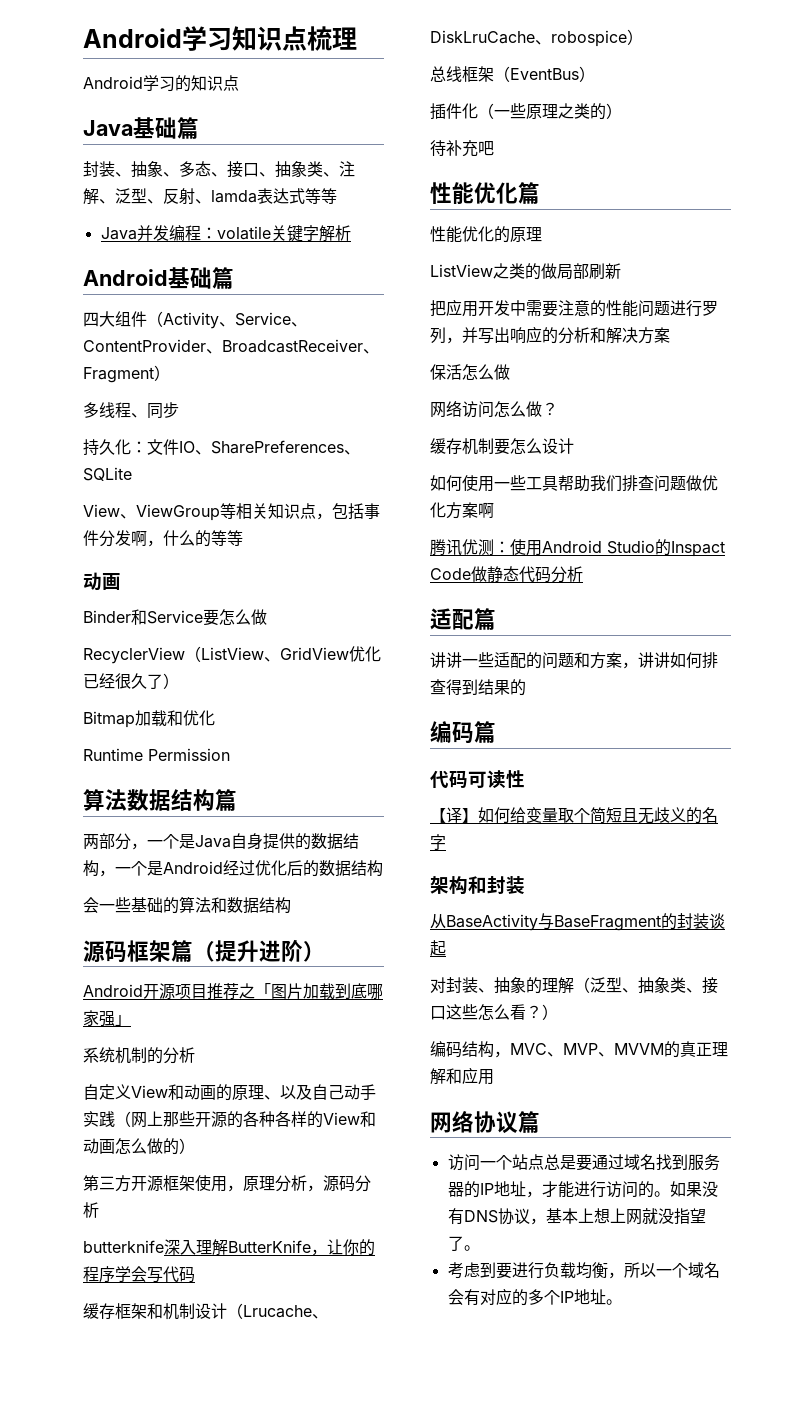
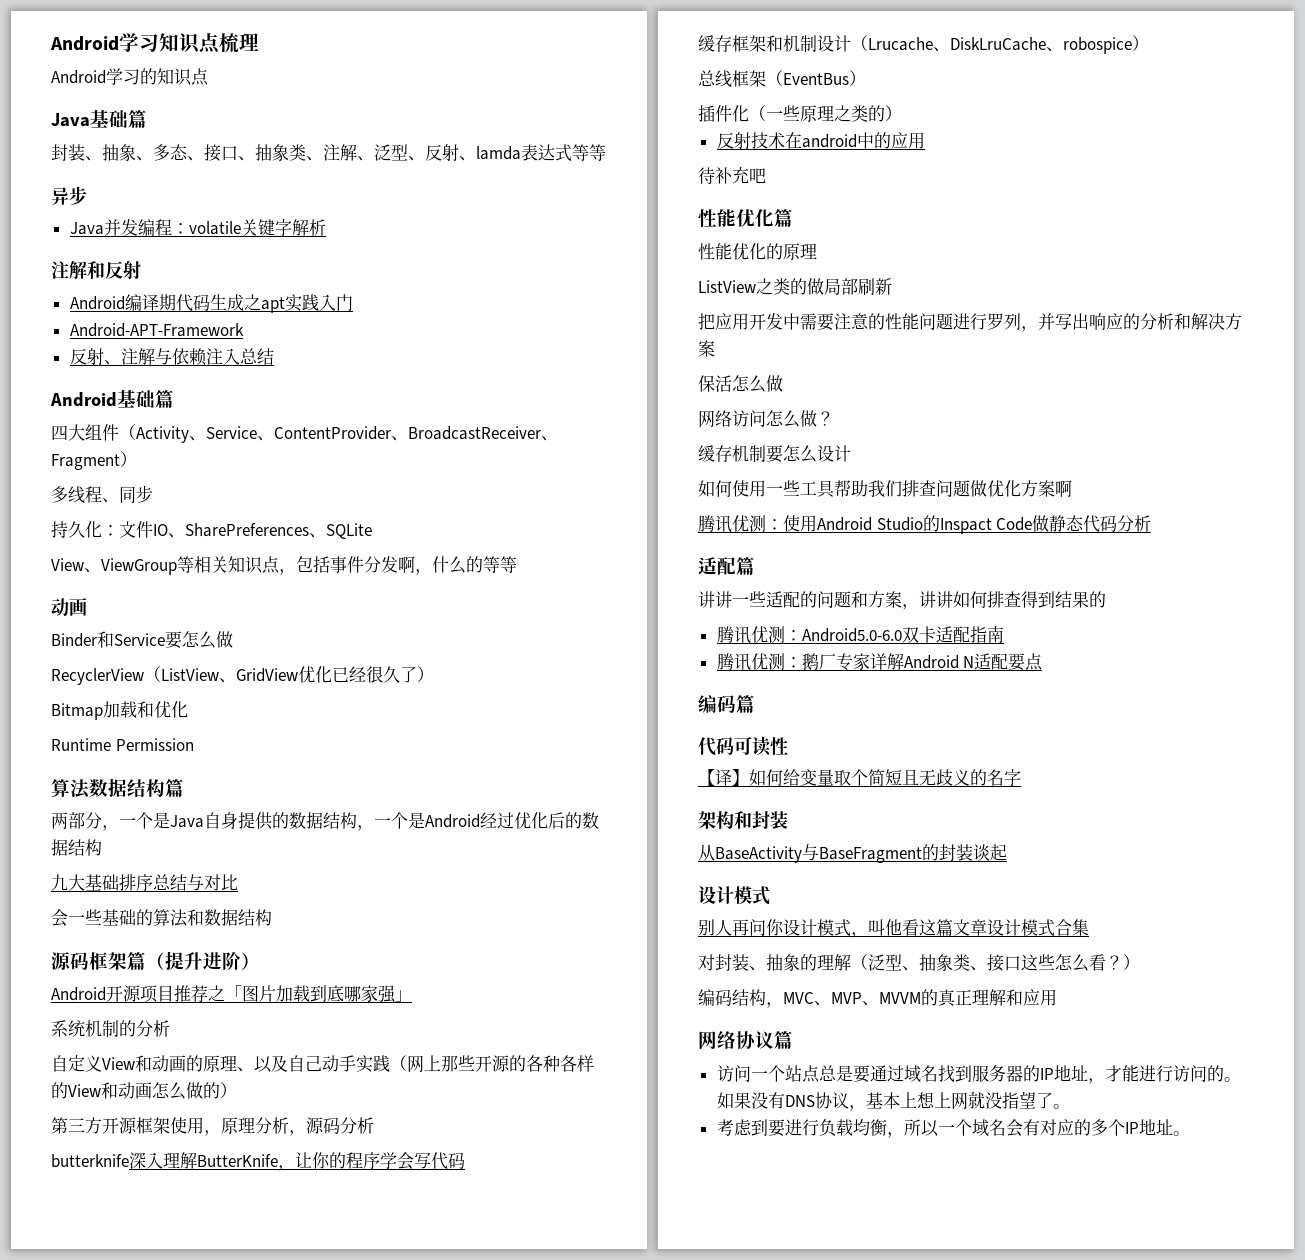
+ 异步
+ 注解和反射
+ Android编译期代码生成之apt实践入门
+ Android-APT-Framework
+ 反射、注解与依赖注入总结
+ 九大基础排序总结与对比
+ 反射技术在android中的应用
+ 腾讯优测：Android5.0-6.0双卡适配指南
+ 腾讯优测：鹅厂专家详解Android N适配要点
  从BaseActivity与BaseFragment的封装谈起
+ 设计模式
+ 别人再问你设计模式，叫他看这篇文章设计模式合集

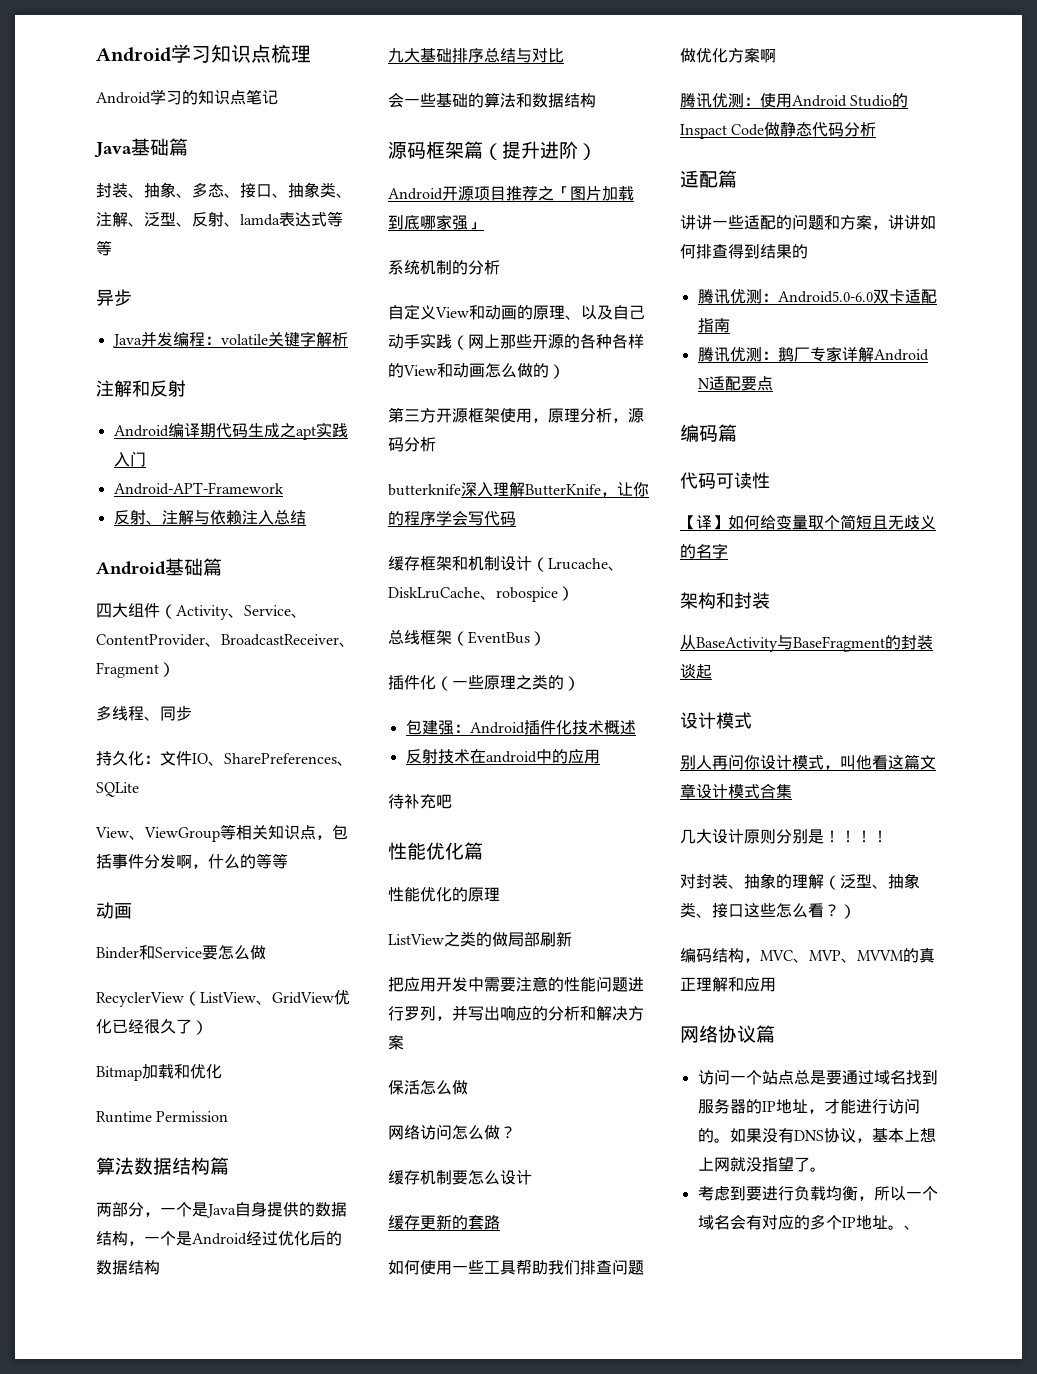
- Android学习的知识点
+ Android学习的知识点笔记
+ 包建强：Android插件化技术概述
+ 缓存更新的套路
+ 几大设计原则分别是！！！！
- 考虑到要进行负载均衡，所以一个域名会有对应的多个IP地址。
+ 考虑到要进行负载均衡，所以一个域名会有对应的多个IP地址。、

